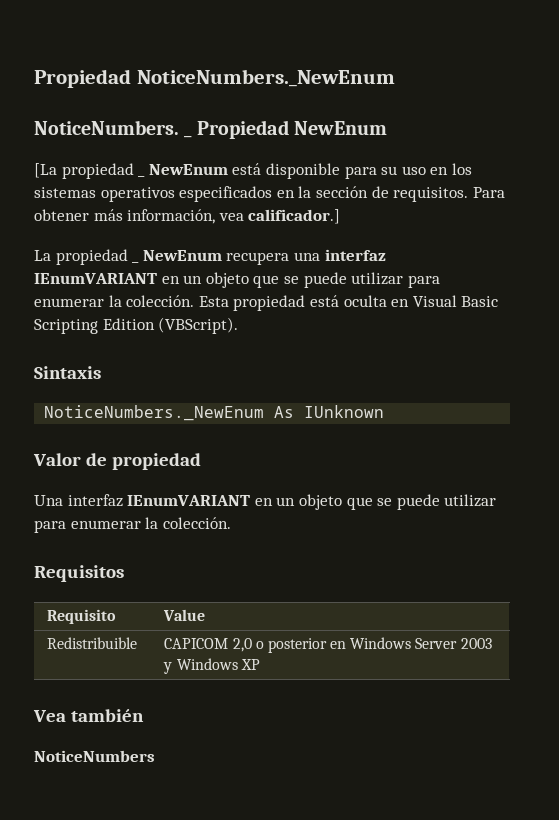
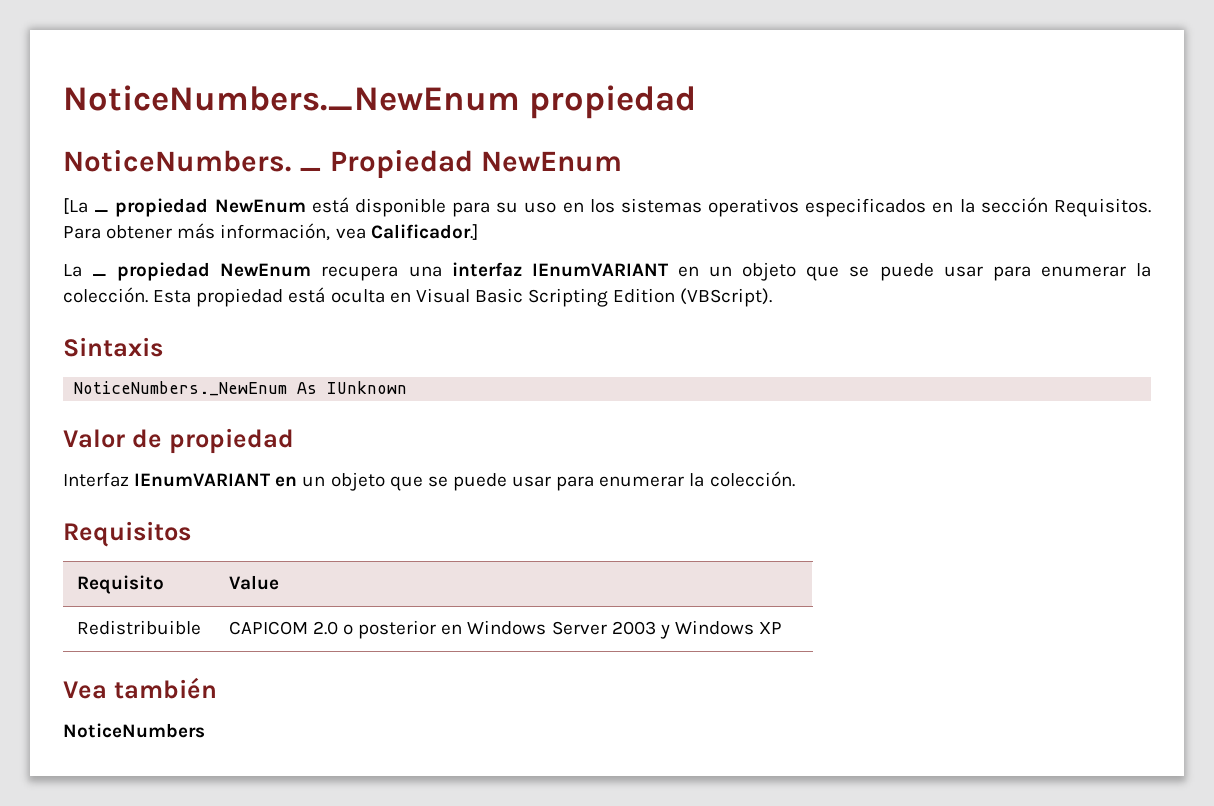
- Propiedad NoticeNumbers._NewEnum
+ NoticeNumbers._NewEnum propiedad
- [La propiedad _ NewEnum está disponible para su uso en los sistemas operativos especificados en la sección de requisitos.
+ [La _ propiedad NewEnum está disponible para su uso en los sistemas operativos especificados en la sección Requisitos.
- Para obtener más información, vea calificador.]
+ Para obtener más información, vea Calificador.]
- La propiedad _ NewEnum recupera una interfaz IEnumVARIANT en un objeto que se puede utilizar para enumerar la colección.
+ La _ propiedad NewEnum recupera una interfaz IEnumVARIANT en un objeto que se puede usar para enumerar la colección.
- Una interfaz IEnumVARIANT en un objeto que se puede utilizar para enumerar la colección.
+ Interfaz IEnumVARIANT en un objeto que se puede usar para enumerar la colección.
- Redistribuible | CAPICOM 2,0 o posterior en Windows Server 2003 y Windows XP
+ Redistribuible | CAPICOM 2.0 o posterior en Windows Server 2003 y Windows XP

